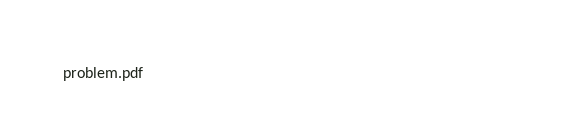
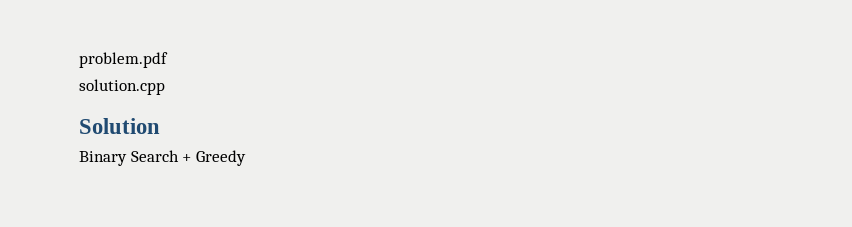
+ solution.cpp
+ Solution
+ Binary Search + Greedy

